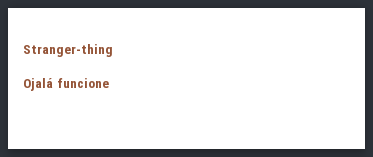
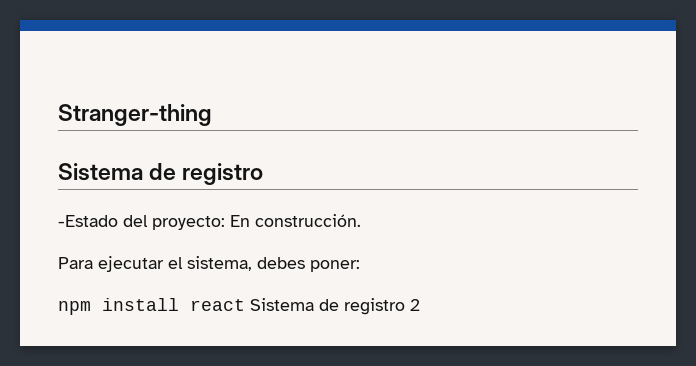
  Stranger-thing
- Ojalá funcione
+ Sistema de registro
+ -Estado del proyecto: En construcción.
+ Para ejecutar el sistema, debes poner:
+ npm install react Sistema de registro 2

